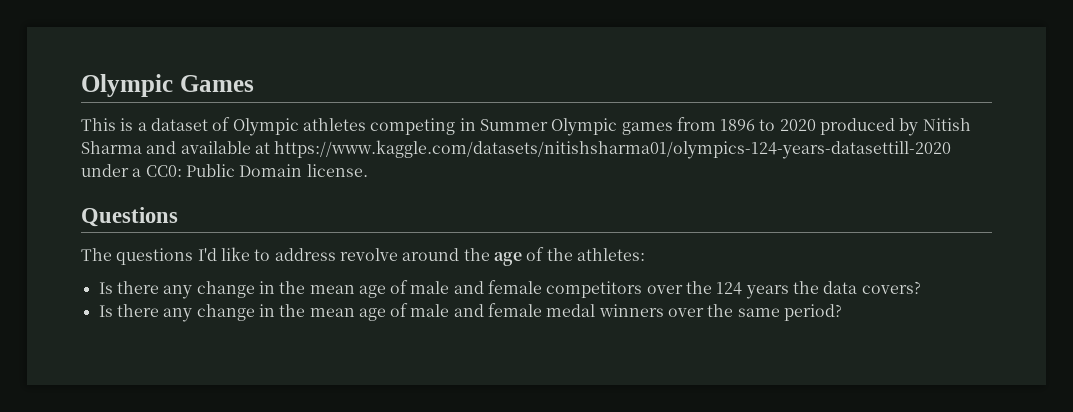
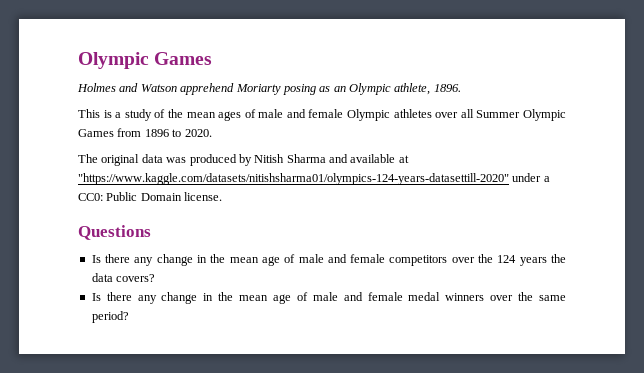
- This is a dataset of Olympic athletes competing in Summer Olympic games from 1896 to 2020 produced by Nitish Sharma and available at https://www.kaggle.com/datasets/nitishsharma01/olympics-124-years-datasettill-2020 under a CC0: Public Domain license.
+ Holmes and Watson apprehend Moriarty posing as an Olympic athlete, 1896.
+ This is a study of the mean ages of male and female Olympic athletes over all Summer Olympic Games from 1896 to 2020.
+ The original data was produced by Nitish Sharma and available at "https://www.kaggle.com/datasets/nitishsharma01/olympics-124-years-datasettill-2020" under a CC0: Public Domain license.
- The questions I'd like to address revolve around the age of the athletes:

